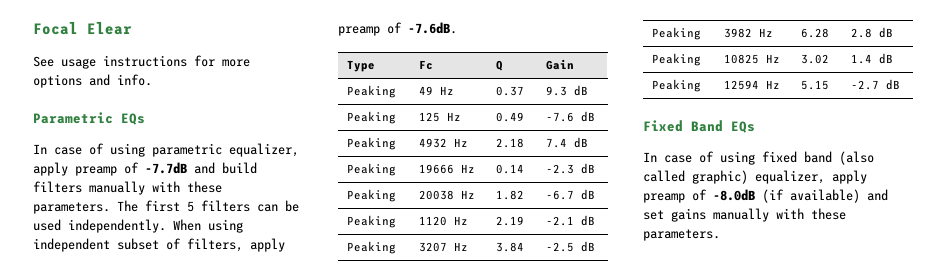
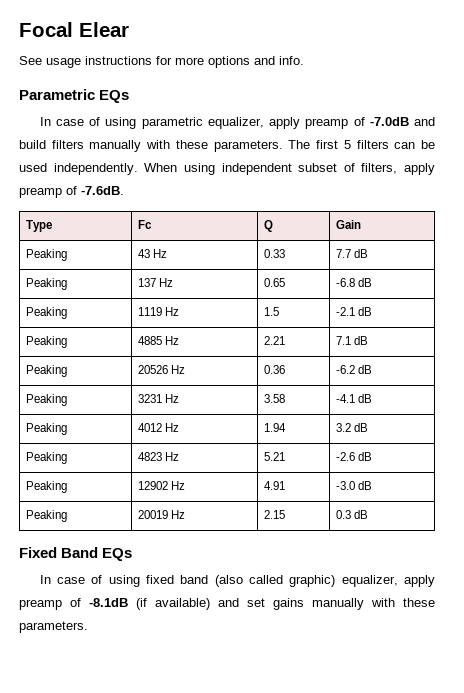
- In case of using parametric equalizer, apply preamp of -7.7dB and build filters manually with these parameters.
+ In case of using parametric equalizer, apply preamp of -7.0dB and build filters manually with these parameters.
- Peaking | 49 Hz | 0.37 | 9.3 dB
- Peaking | 125 Hz | 0.49 | -7.6 dB
- Peaking | 4932 Hz | 2.18 | 7.4 dB
- Peaking | 19666 Hz | 0.14 | -2.3 dB
- Peaking | 20038 Hz | 1.82 | -6.7 dB
- Peaking | 1120 Hz | 2.19 | -2.1 dB
+ Peaking | 43 Hz | 0.33 | 7.7 dB
+ Peaking | 137 Hz | 0.65 | -6.8 dB
+ Peaking | 1119 Hz | 1.5 | -2.1 dB
- Peaking | 3207 Hz | 3.84 | -2.5 dB
- Peaking | 3982 Hz | 6.28 | 2.8 dB
- Peaking | 10825 Hz | 3.02 | 1.4 dB
- Peaking | 12594 Hz | 5.15 | -2.7 dB
+ Peaking | 4885 Hz | 2.21 | 7.1 dB
+ Peaking | 20526 Hz | 0.36 | -6.2 dB
+ Peaking | 3231 Hz | 3.58 | -4.1 dB
+ Peaking | 4012 Hz | 1.94 | 3.2 dB
+ Peaking | 4823 Hz | 5.21 | -2.6 dB
+ Peaking | 12902 Hz | 4.91 | -3.0 dB
+ Peaking | 20019 Hz | 2.15 | 0.3 dB
- In case of using fixed band (also called graphic) equalizer, apply preamp of -8.0dB (if available) and set gains manually with these parameters.
+ In case of using fixed band (also called graphic) equalizer, apply preamp of -8.1dB (if available) and set gains manually with these parameters.

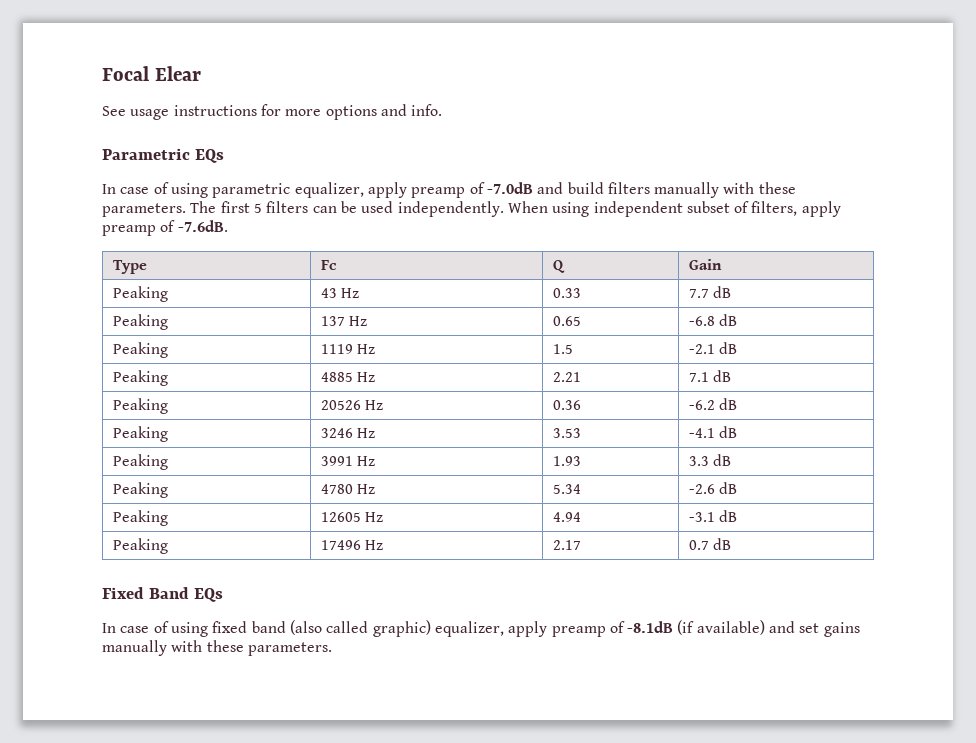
- Peaking | 3231 Hz | 3.58 | -4.1 dB
+ Peaking | 3246 Hz | 3.53 | -4.1 dB
- Peaking | 4012 Hz | 1.94 | 3.2 dB
- Peaking | 4823 Hz | 5.21 | -2.6 dB
+ Peaking | 3991 Hz | 1.93 | 3.3 dB
+ Peaking | 4780 Hz | 5.34 | -2.6 dB
- Peaking | 12902 Hz | 4.91 | -3.0 dB
- Peaking | 20019 Hz | 2.15 | 0.3 dB
+ Peaking | 12605 Hz | 4.94 | -3.1 dB
+ Peaking | 17496 Hz | 2.17 | 0.7 dB

